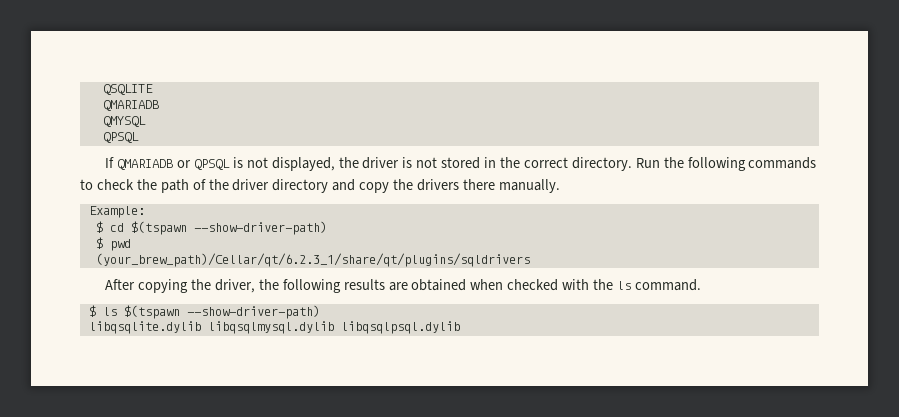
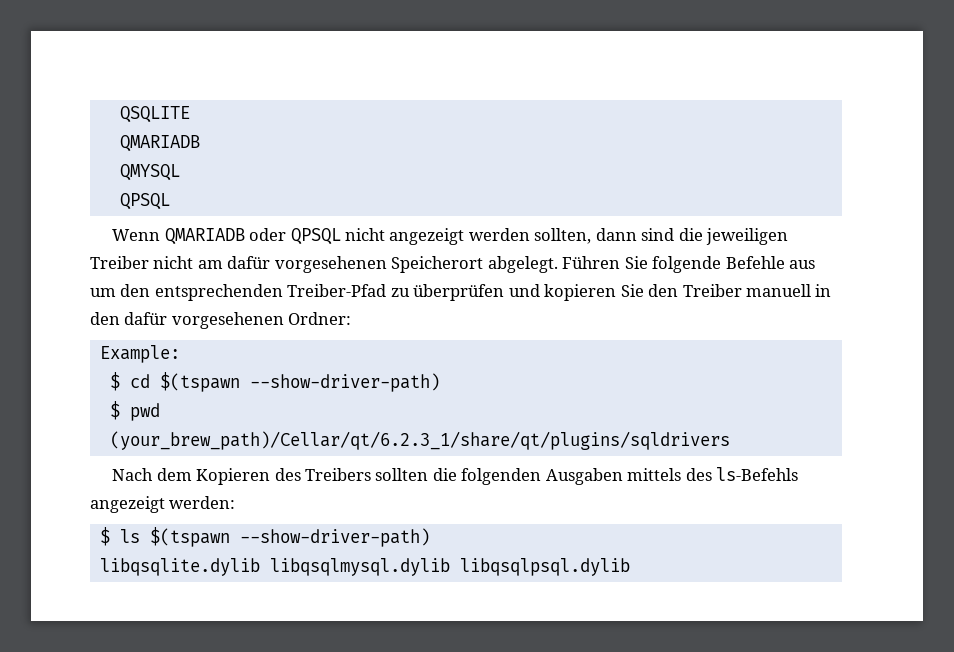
- If QMARIADB or QPSQL is not displayed, the driver is not stored in the correct directory. Run the following commands to check the path of the driver directory and copy the drivers there manually.
+ Wenn QMARIADB oder QPSQL nicht angezeigt werden sollten, dann sind die jeweiligen Treiber nicht am dafür vorgesehenen Speicherort abgelegt. Führen Sie folgende Befehle aus um den entsprechenden Treiber-Pfad zu überprüfen und kopieren Sie den Treiber manuell in den dafür vorgesehenen Ordner:
- After copying the driver, the following results are obtained when checked with the ls command.
+ Nach dem Kopieren des Treibers sollten die folgenden Ausgaben mittels des ls-Befehls angezeigt werden:

